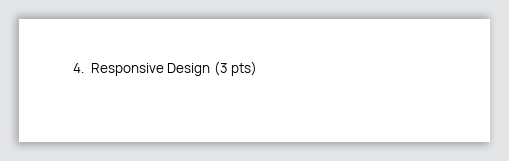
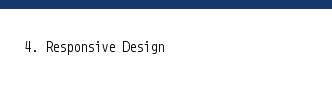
- 4. Responsive Design (3 pts)
+ 4. Responsive Design

